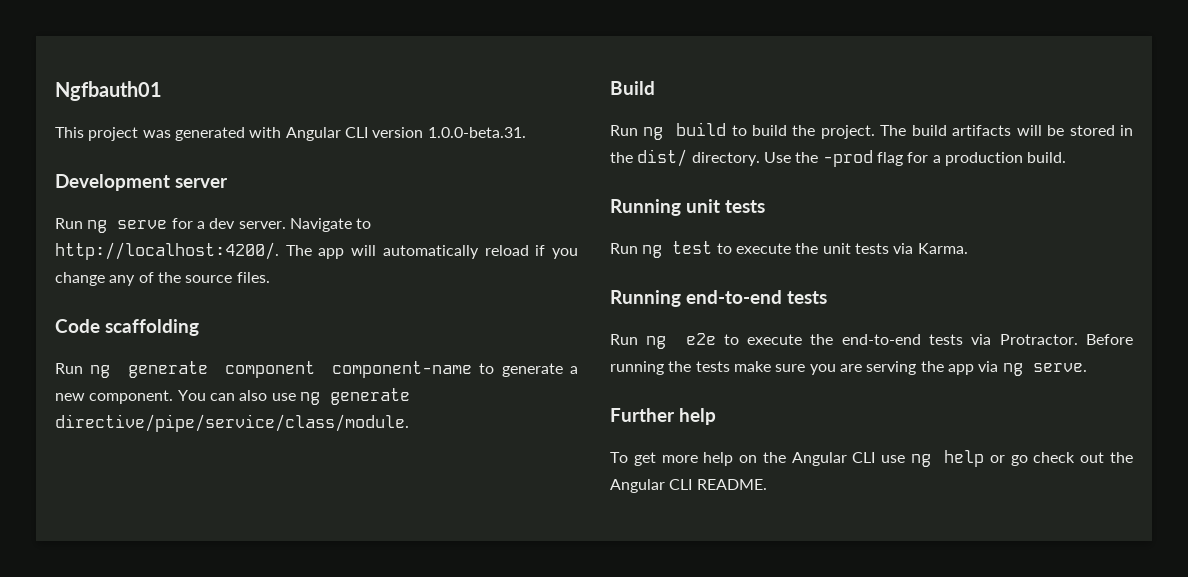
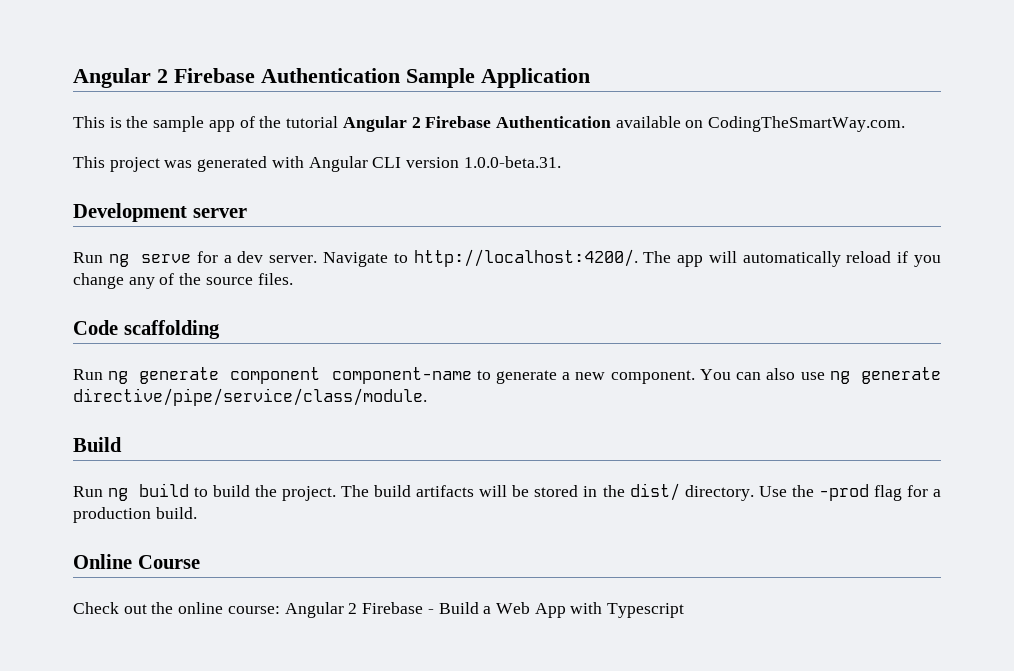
- Ngfbauth01
+ Angular 2 Firebase Authentication Sample Application
+ This is the sample app of the tutorial Angular 2 Firebase Authentication available on CodingTheSmartWay.com.
- Running unit tests
- Run ng test to execute the unit tests via Karma.
- Running end-to-end tests
- Run ng e2e to execute the end-to-end tests via Protractor. Before running the tests make sure you are serving the app via ng serve.
- Further help
- To get more help on the Angular CLI use ng help or go check out the Angular CLI README.
+ Online Course
+ Check out the online course: Angular 2 Firebase - Build a Web App with Typescript

